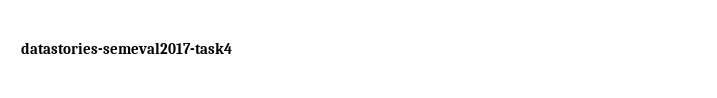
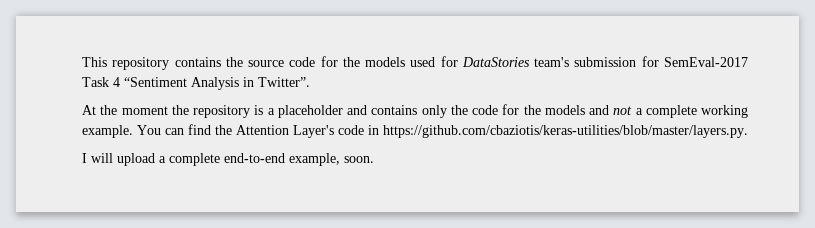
- datastories-semeval2017-task4
+ This repository contains the source code for the models used for DataStories team's submission for SemEval-2017 Task 4 “Sentiment Analysis in Twitter”.
+ At the moment the repository is a placeholder and contains only the code for the models and not a complete working example. You can find the Attention Layer's code in https://github.com/cbaziotis/keras-utilities/blob/master/layers.py.
+ I will upload a complete end-to-end example, soon.

